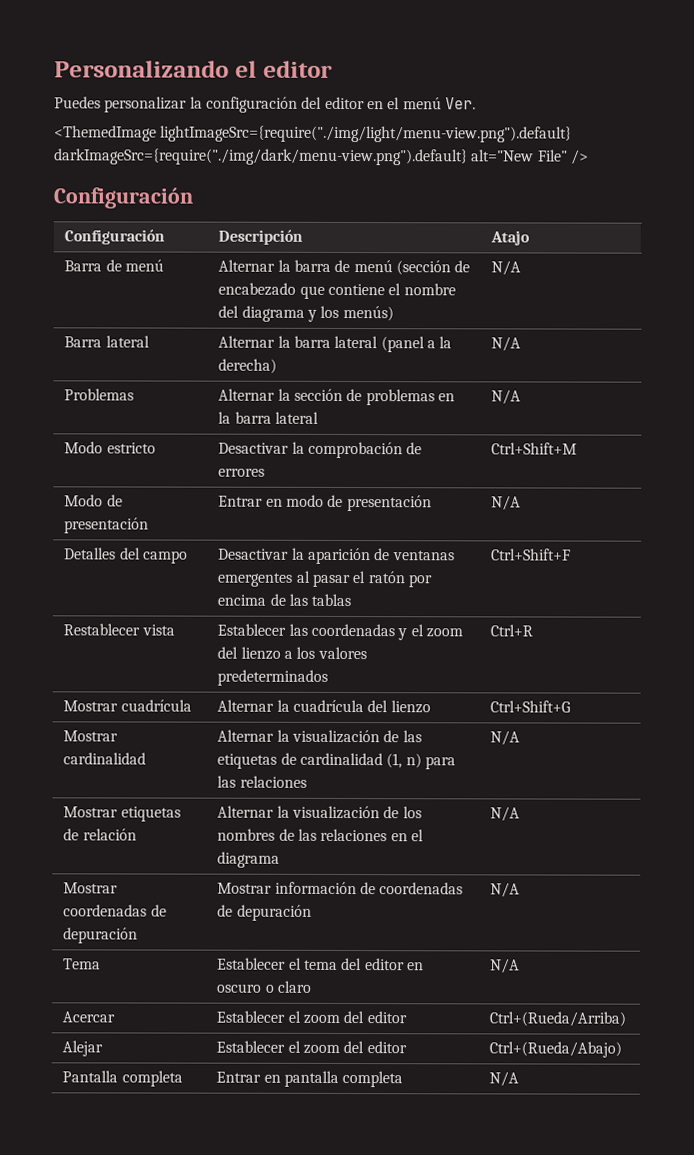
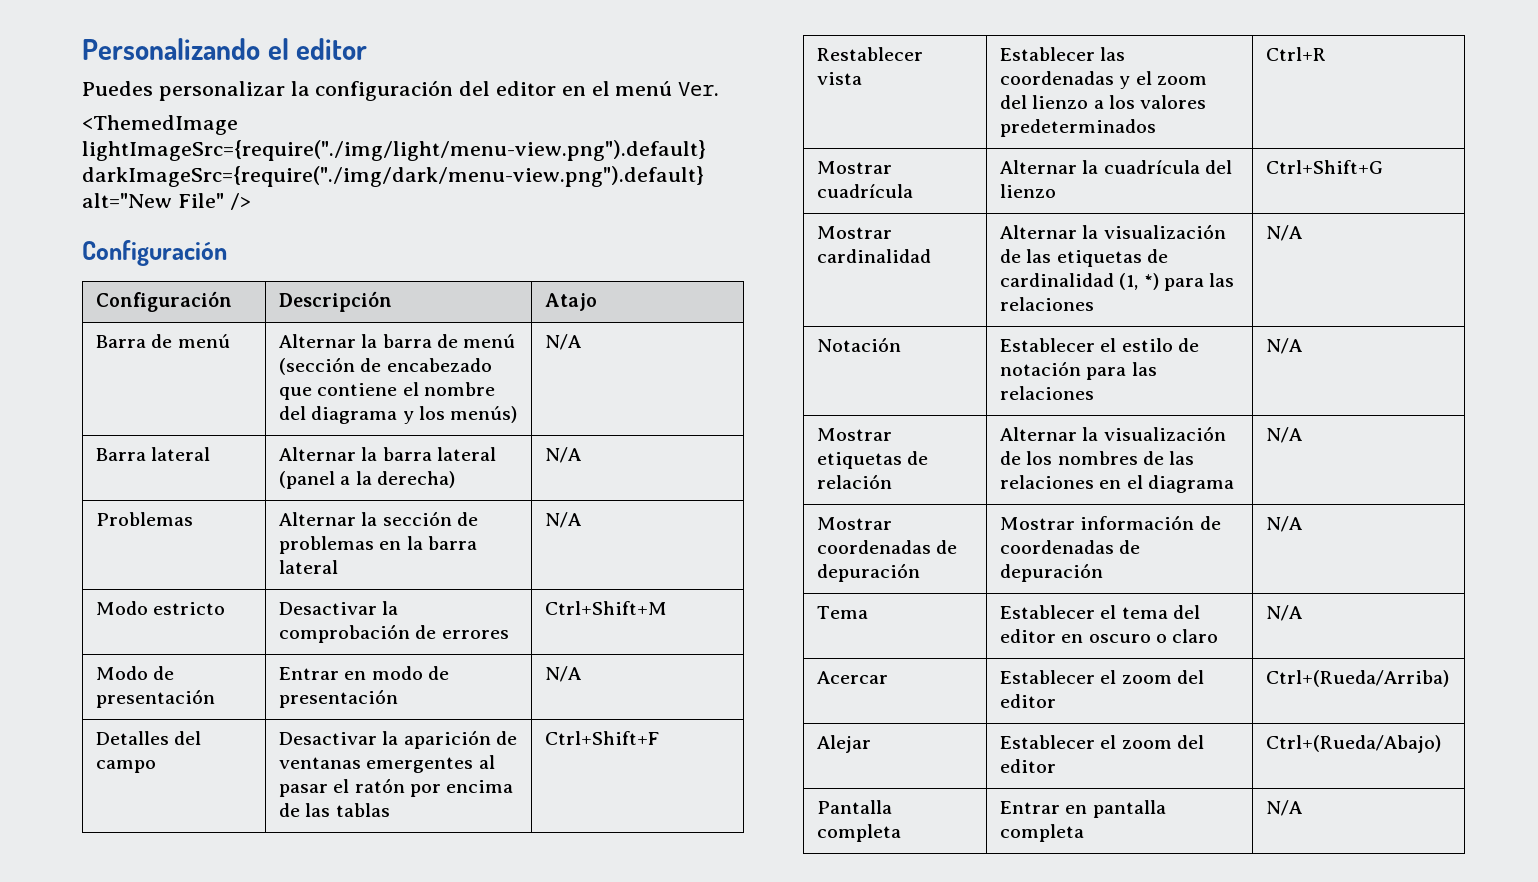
- Mostrar cardinalidad | Alternar la visualización de las etiquetas de cardinalidad (1, n) para las relaciones | N/A
+ Mostrar cardinalidad | Alternar la visualización de las etiquetas de cardinalidad (1, *) para las relaciones | N/A
+ Notación | Establecer el estilo de notación para las relaciones | N/A

